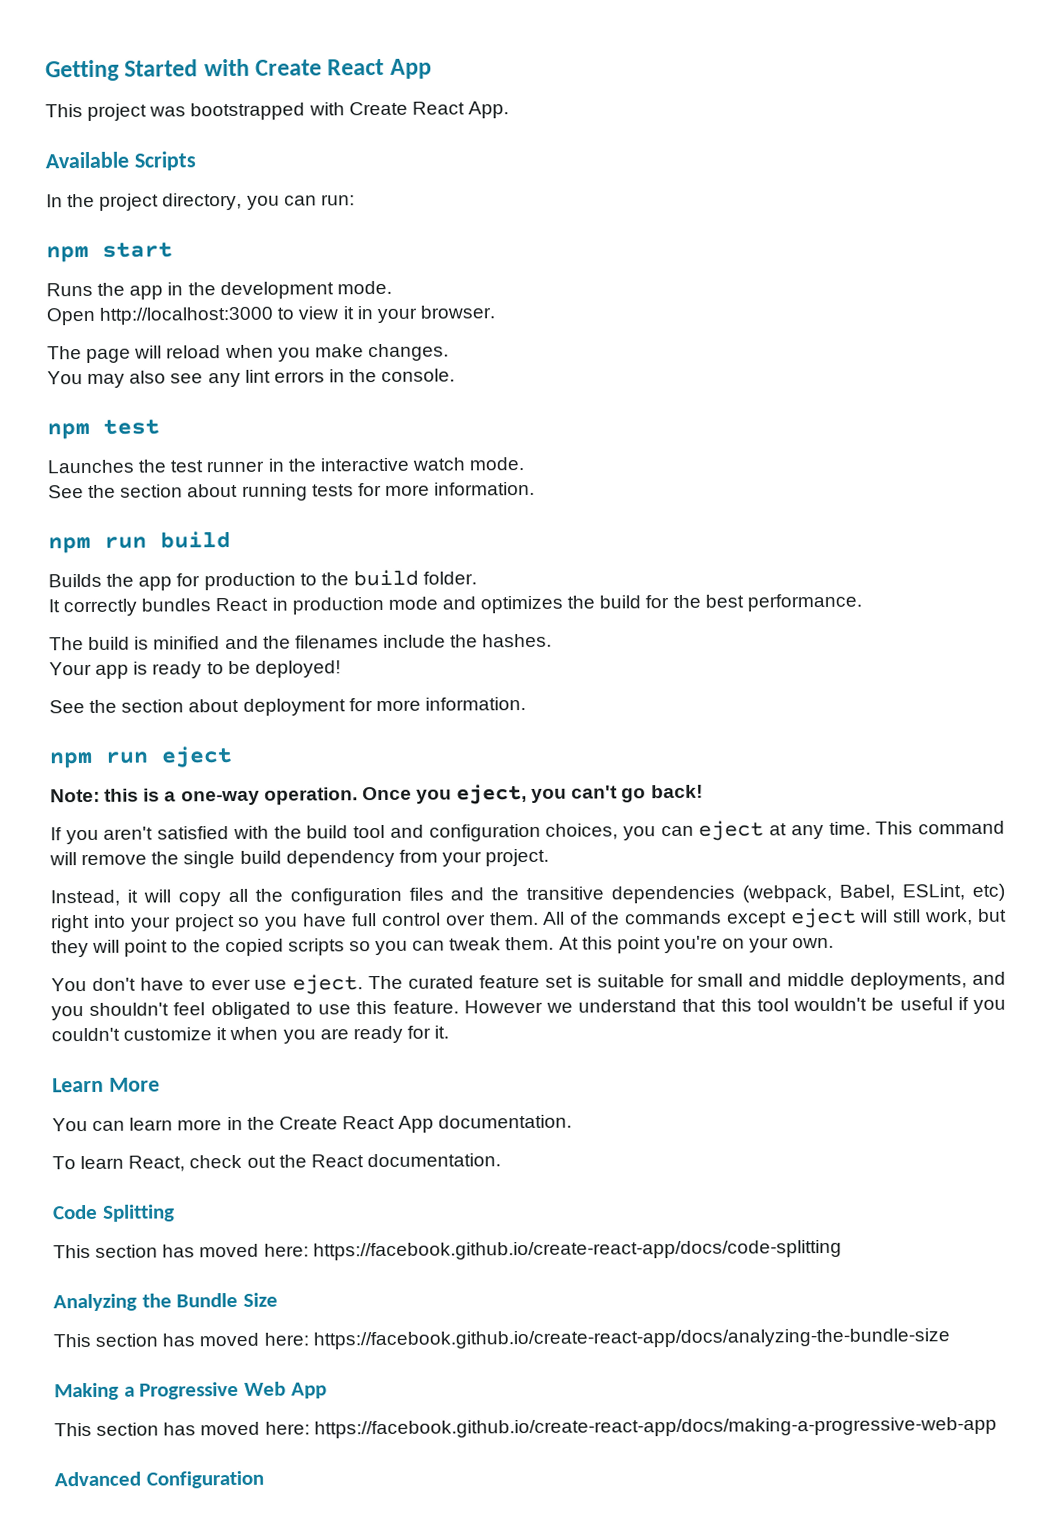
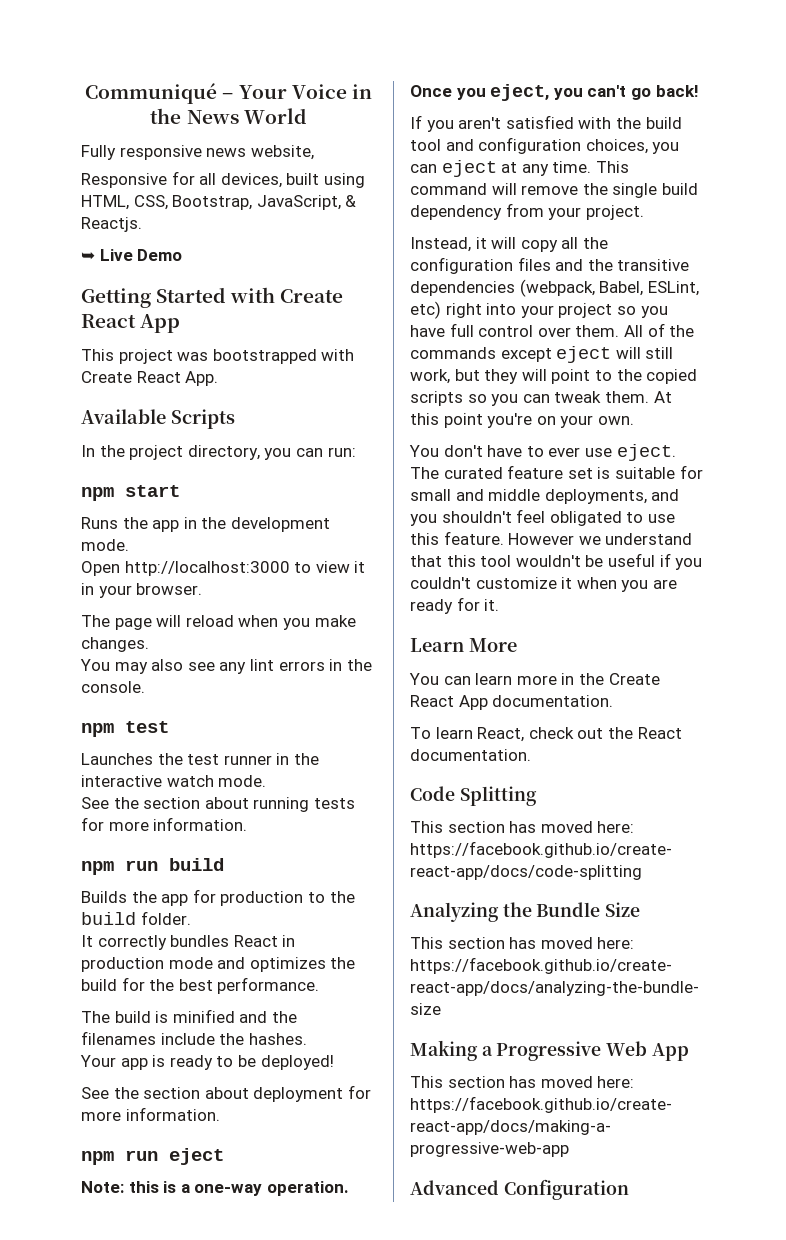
+ Communiqué – Your Voice in the News World
+ Fully responsive news website,
+ Responsive for all devices, built using HTML, CSS, Bootstrap, JavaScript, & Reactjs.
+ ➥ Live Demo

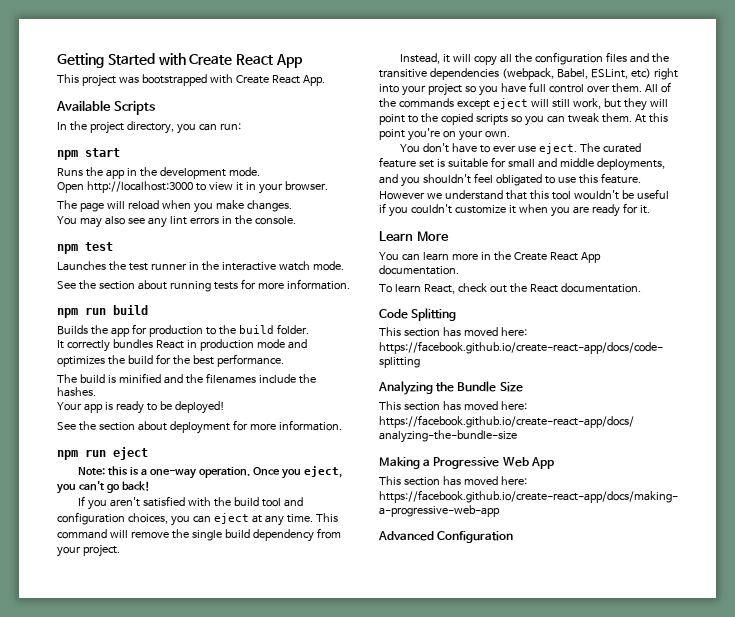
- Communiqué – Your Voice in the News World
- Fully responsive news website,
- Responsive for all devices, built using HTML, CSS, Bootstrap, JavaScript, & Reactjs.
- ➥ Live Demo

